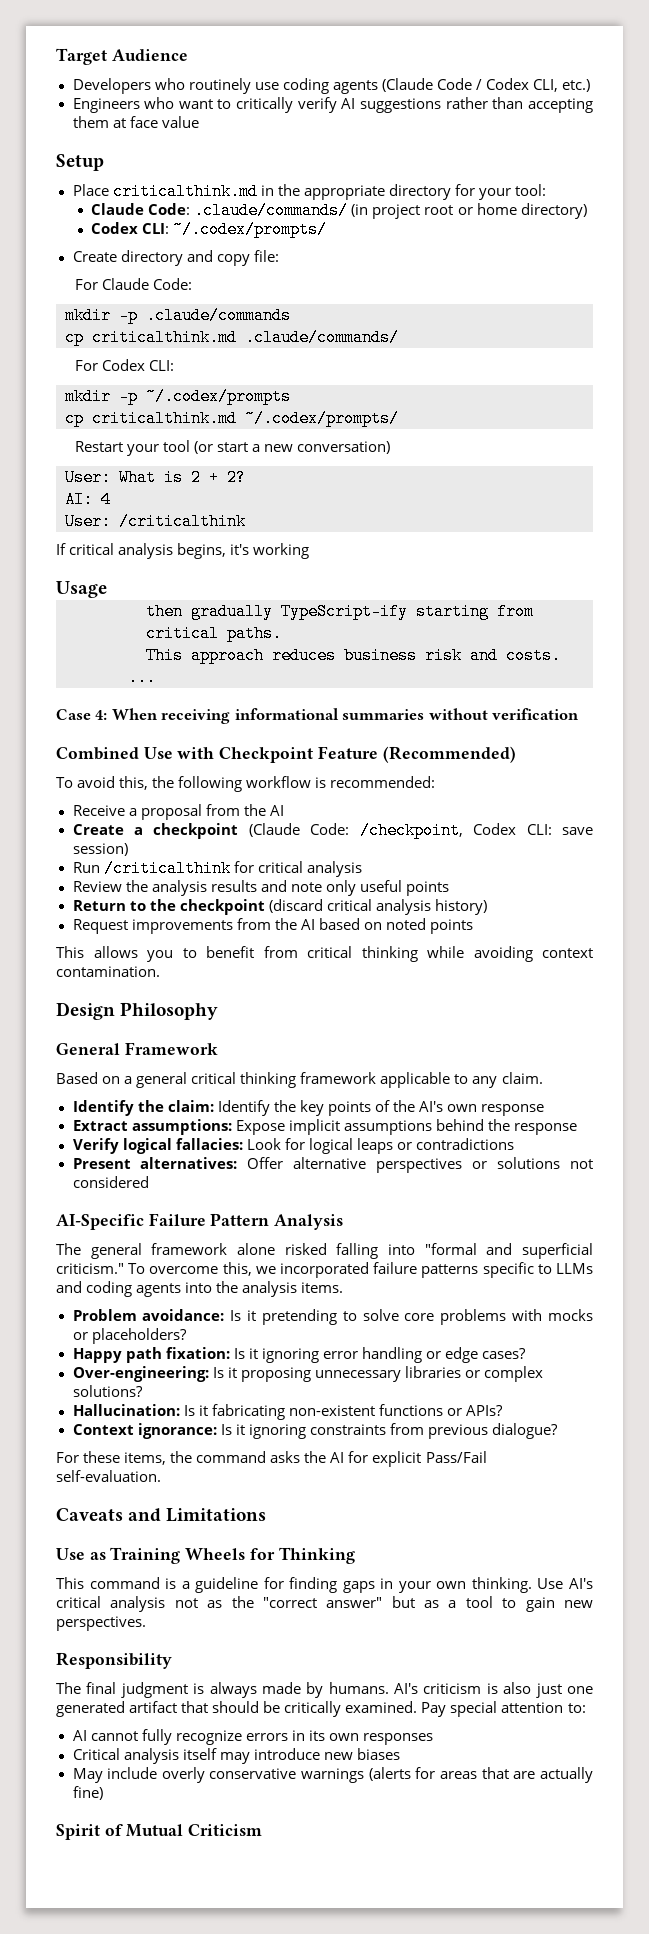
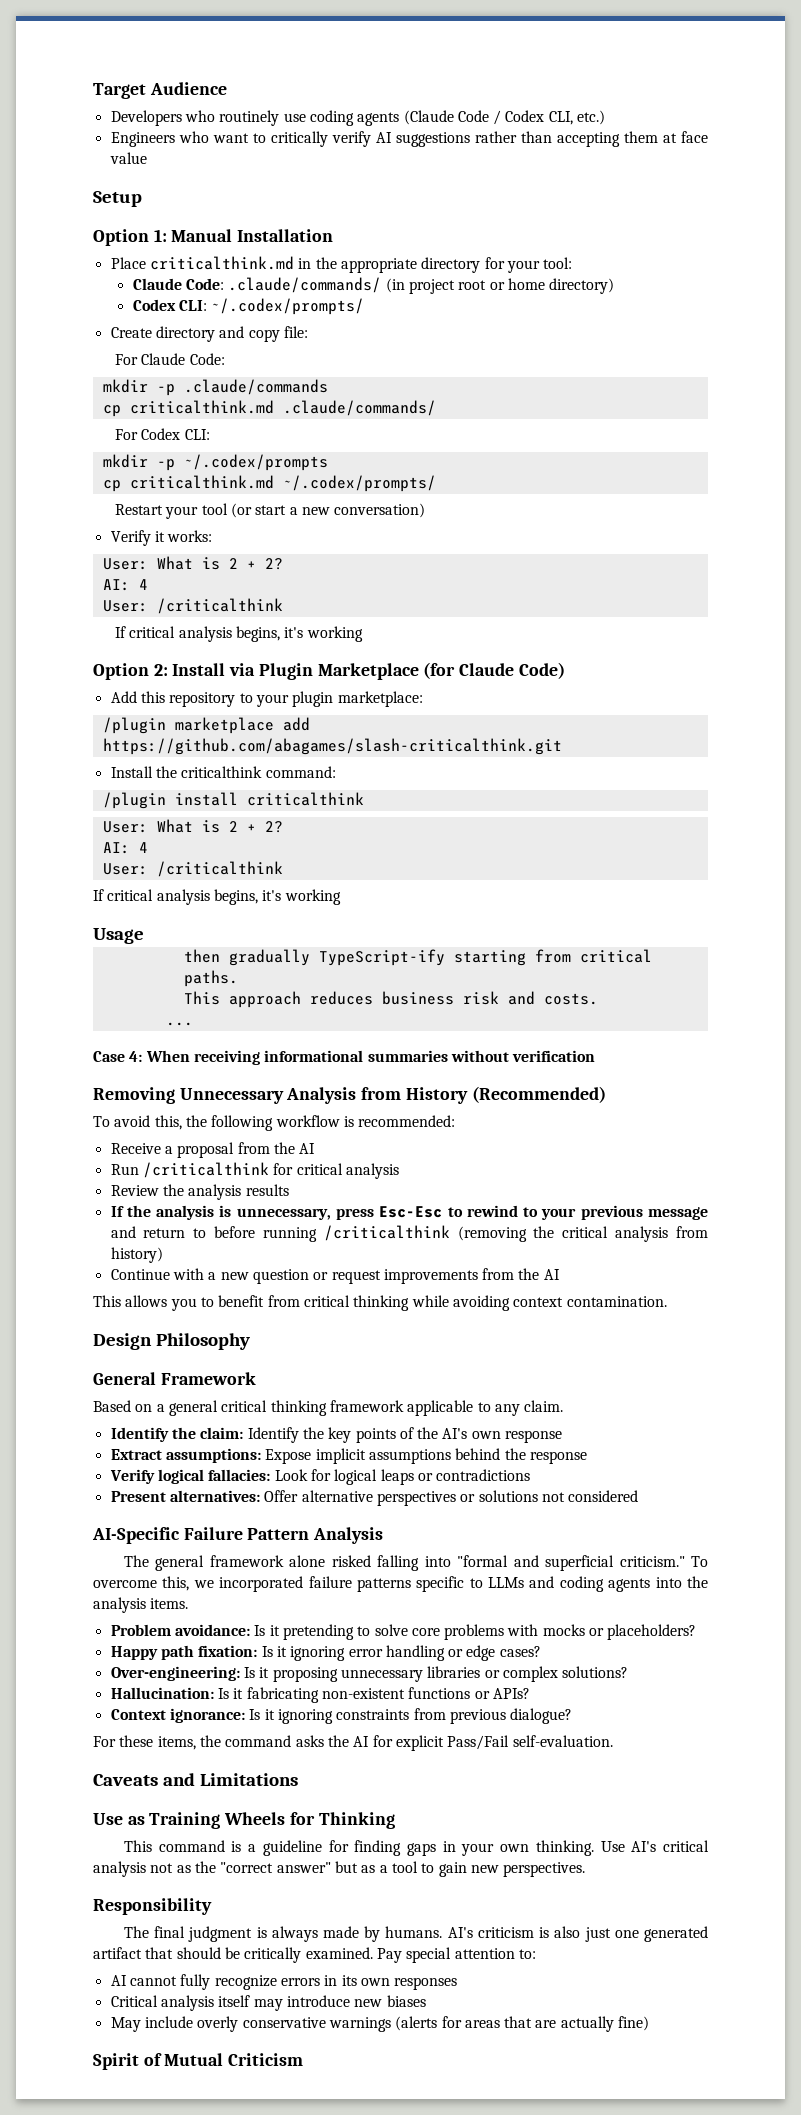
+ Option 1: Manual Installation
+ Verify it works:
+ User: What is 2 + 2?
+ AI: 4
+ User: /criticalthink
+ If critical analysis begins, it's working
+ Option 2: Install via Plugin Marketplace (for Claude Code)
+ Add this repository to your plugin marketplace:
+ /plugin marketplace add https://github.com/abagames/slash-criticalthink.git
+ Install the criticalthink command:
+ /plugin install criticalthink
- Combined Use with Checkpoint Feature (Recommended)
+ Removing Unnecessary Analysis from History (Recommended)
- Create a checkpoint (Claude Code: /checkpoint, Codex CLI: save session)
- Review the analysis results and note only useful points
- Return to the checkpoint (discard critical analysis history)
+ Review the analysis results
+ If the analysis is unnecessary, press Esc-Esc to rewind to your previous message and return to before running /criticalthink (removing the critical analysis from history)
- Request improvements from the AI based on noted points
+ Continue with a new question or request improvements from the AI

